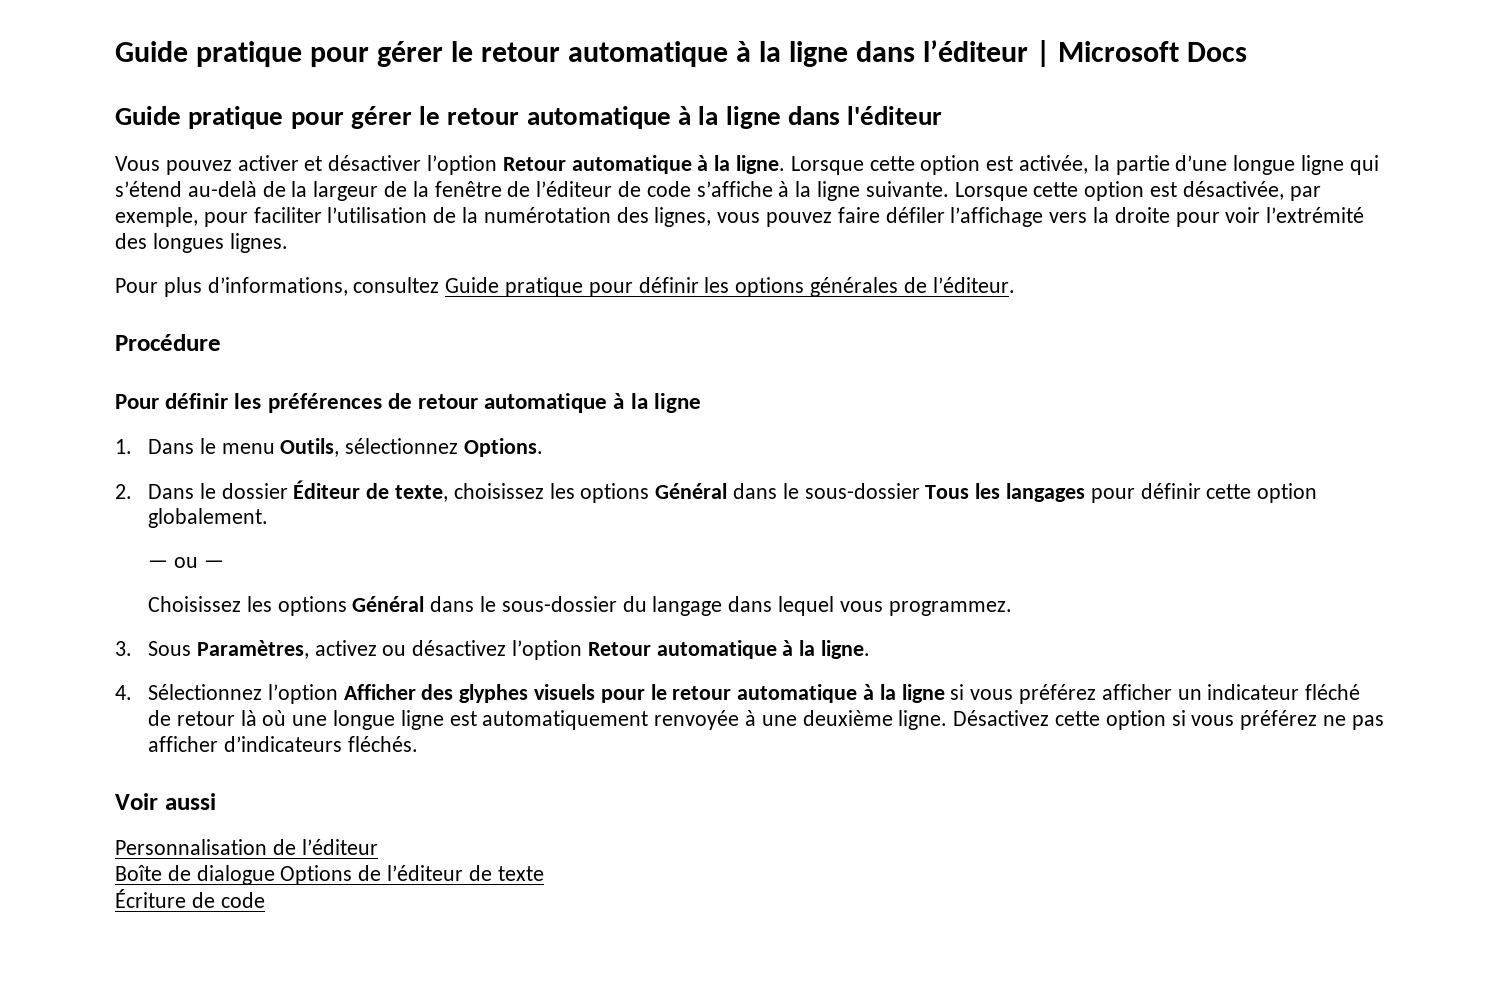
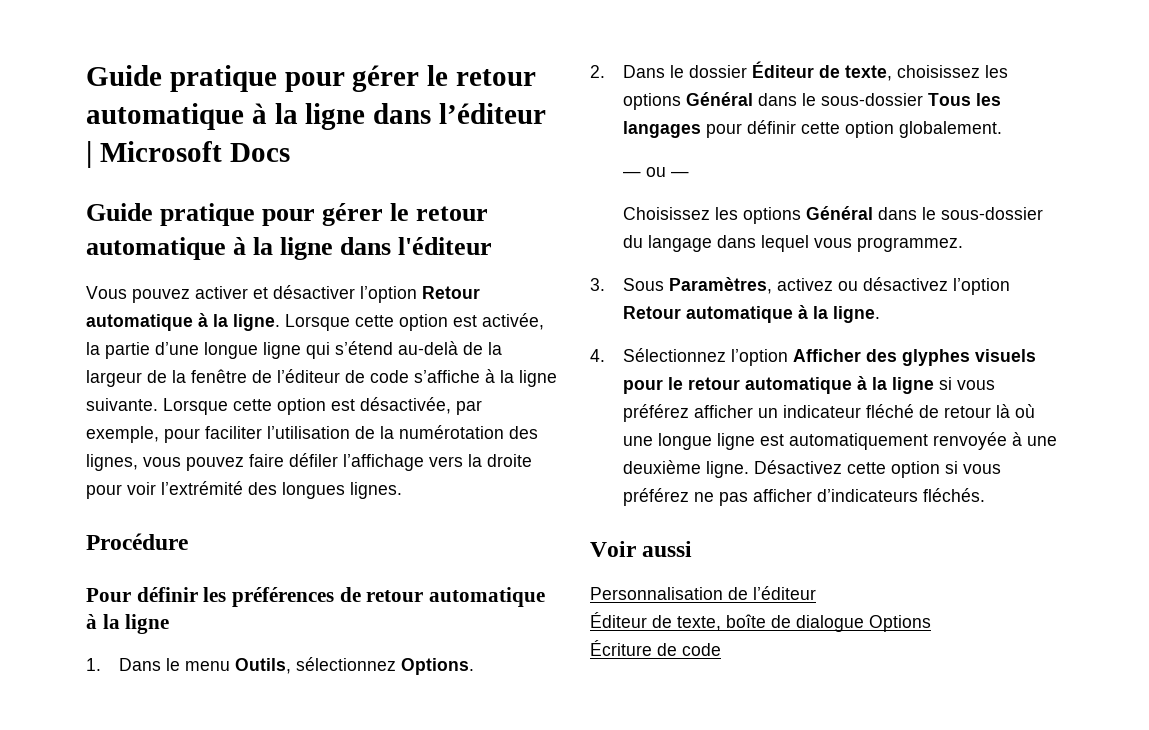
- Pour plus d’informations, consultez Guide pratique pour définir les options générales de l’éditeur.
- Boîte de dialogue Options de l’éditeur de texte
+ Éditeur de texte, boîte de dialogue Options

